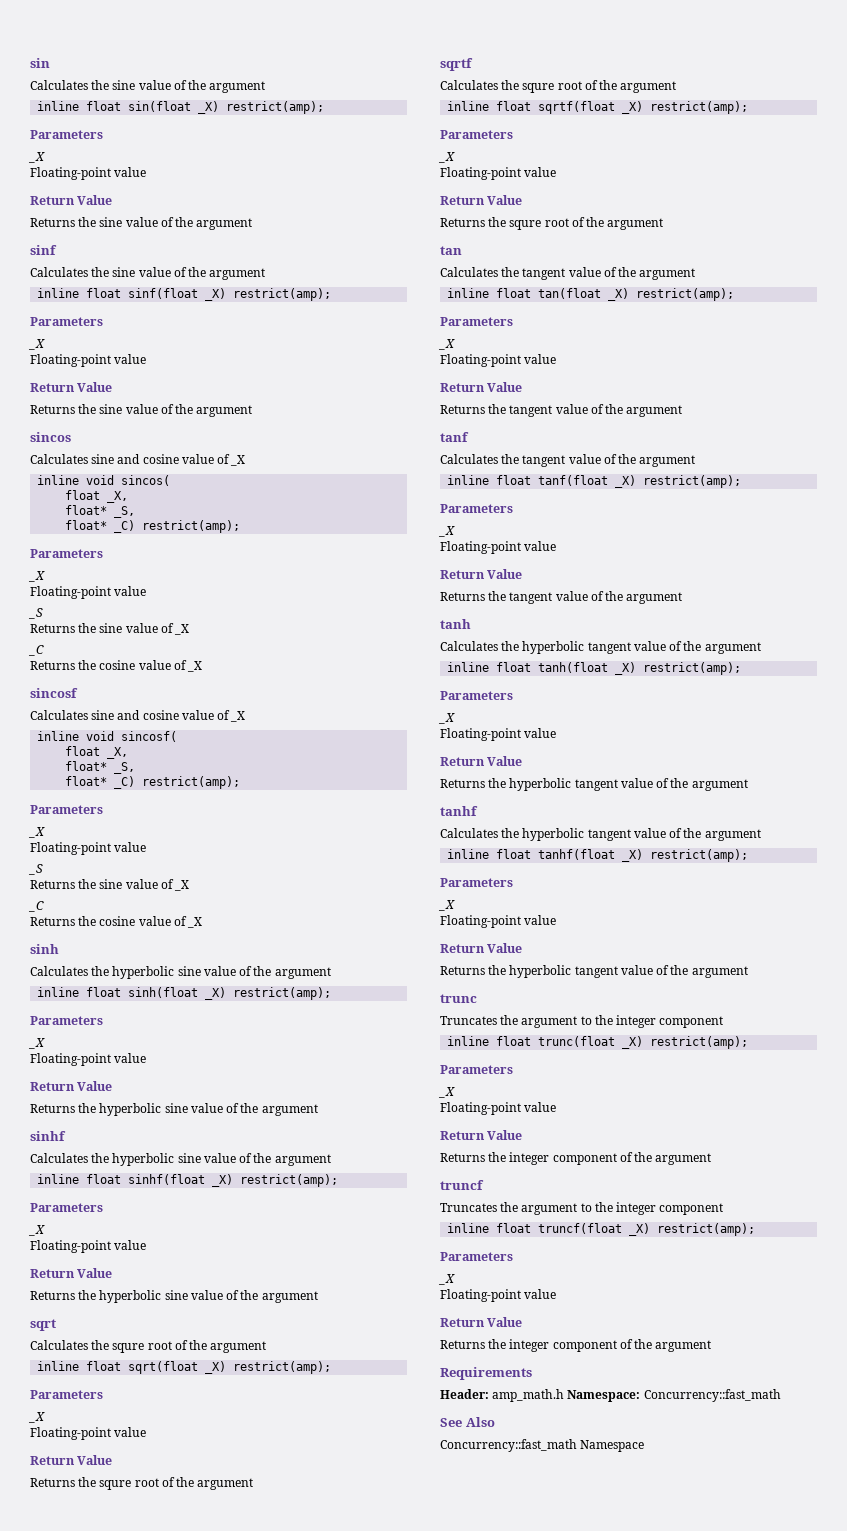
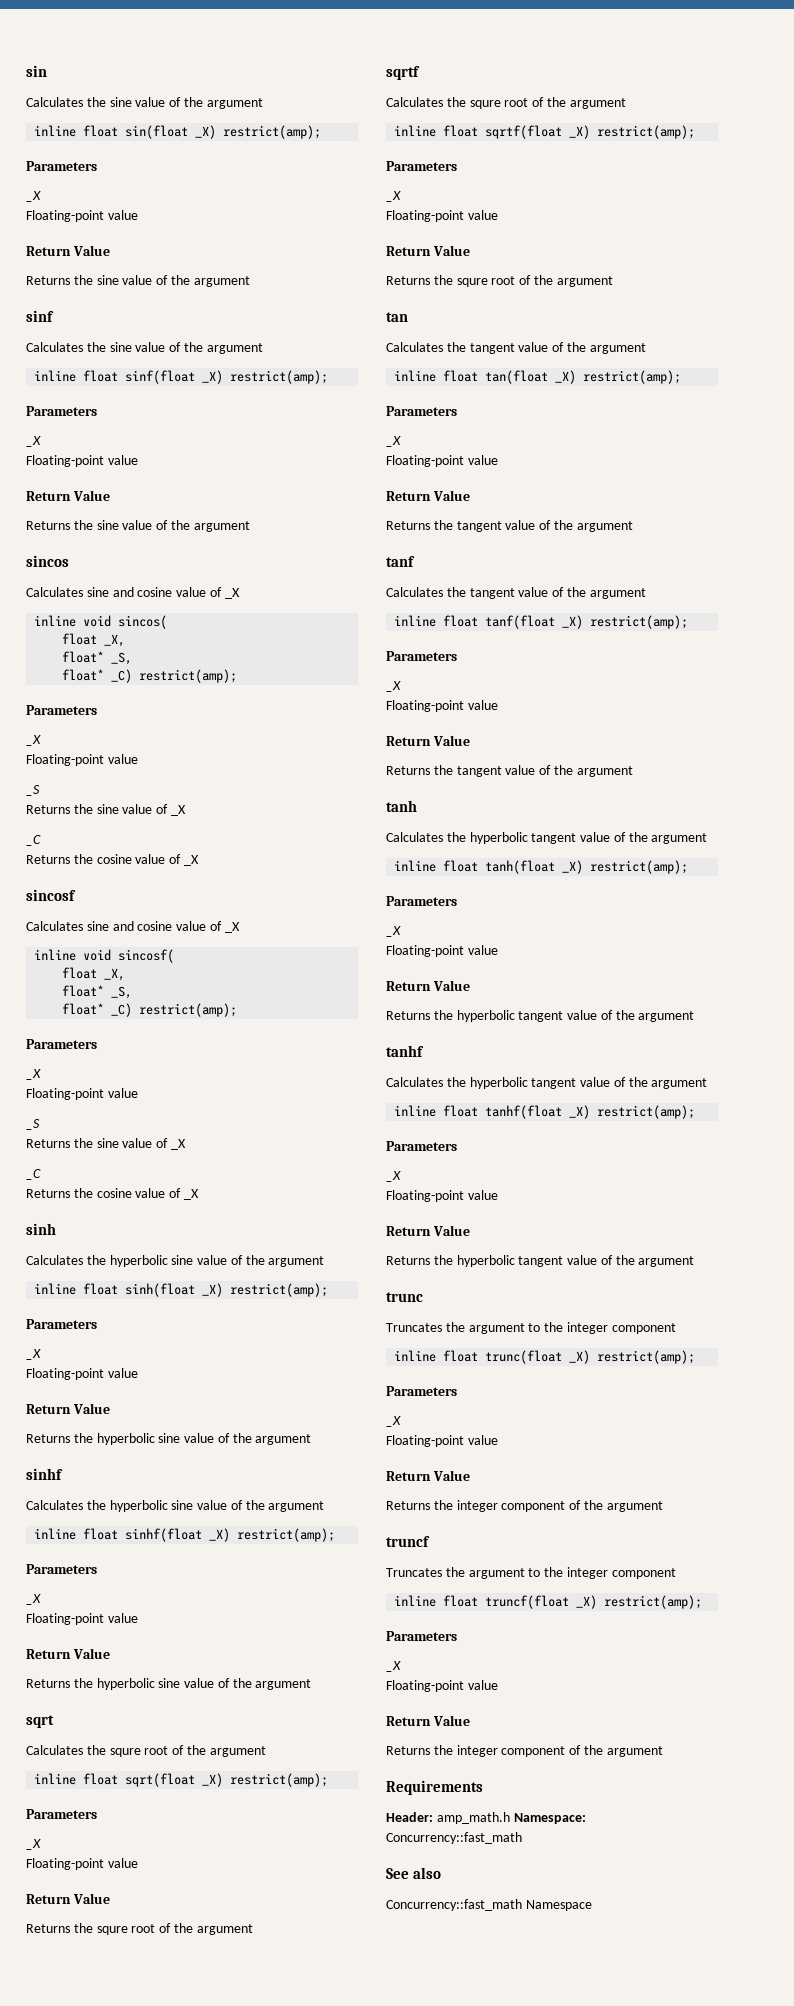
- See Also
+ See also

